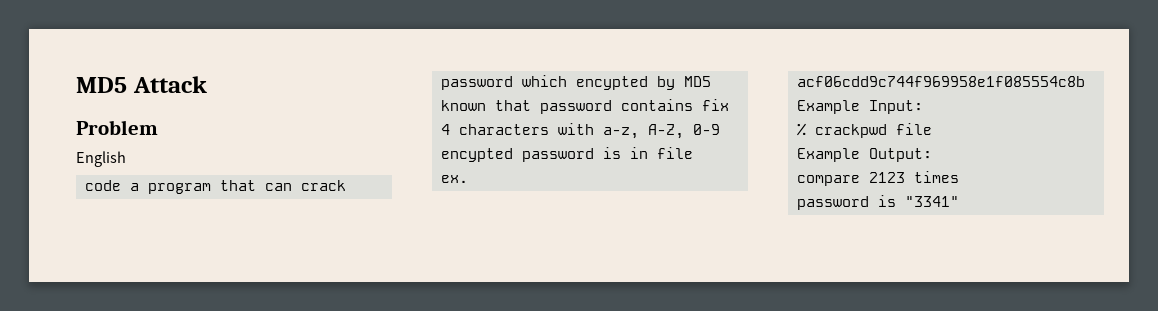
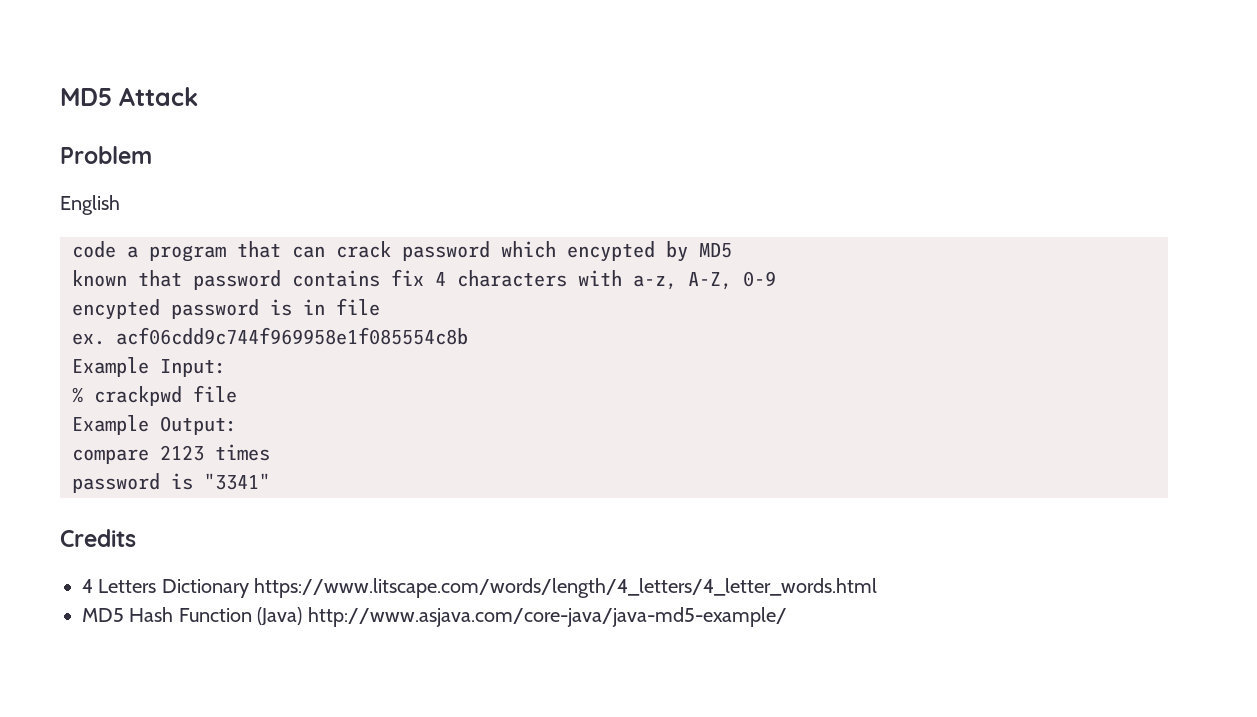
+ Credits
+ 4 Letters Dictionary https://www.litscape.com/words/length/4_letters/4_letter_words.html
+ MD5 Hash Function (Java) http://www.asjava.com/core-java/java-md5-example/

